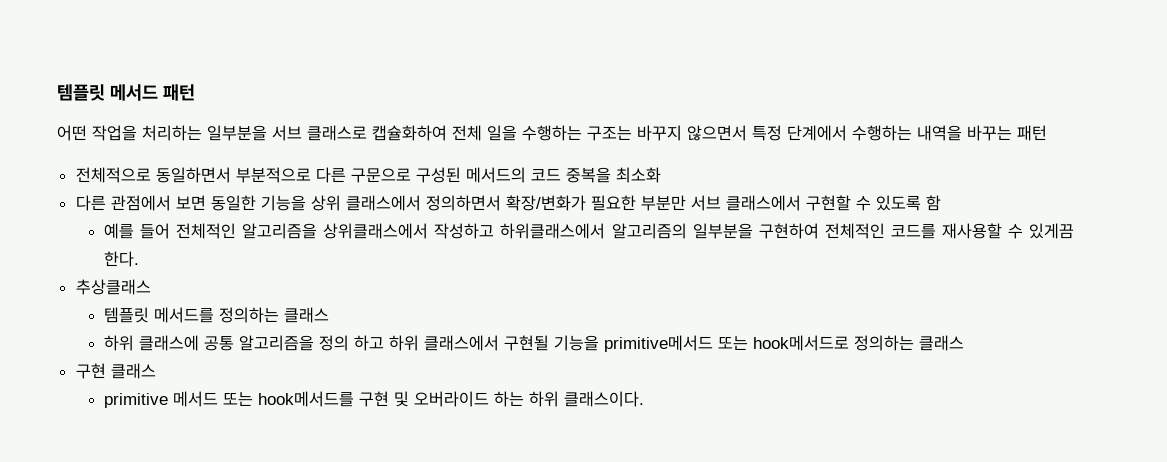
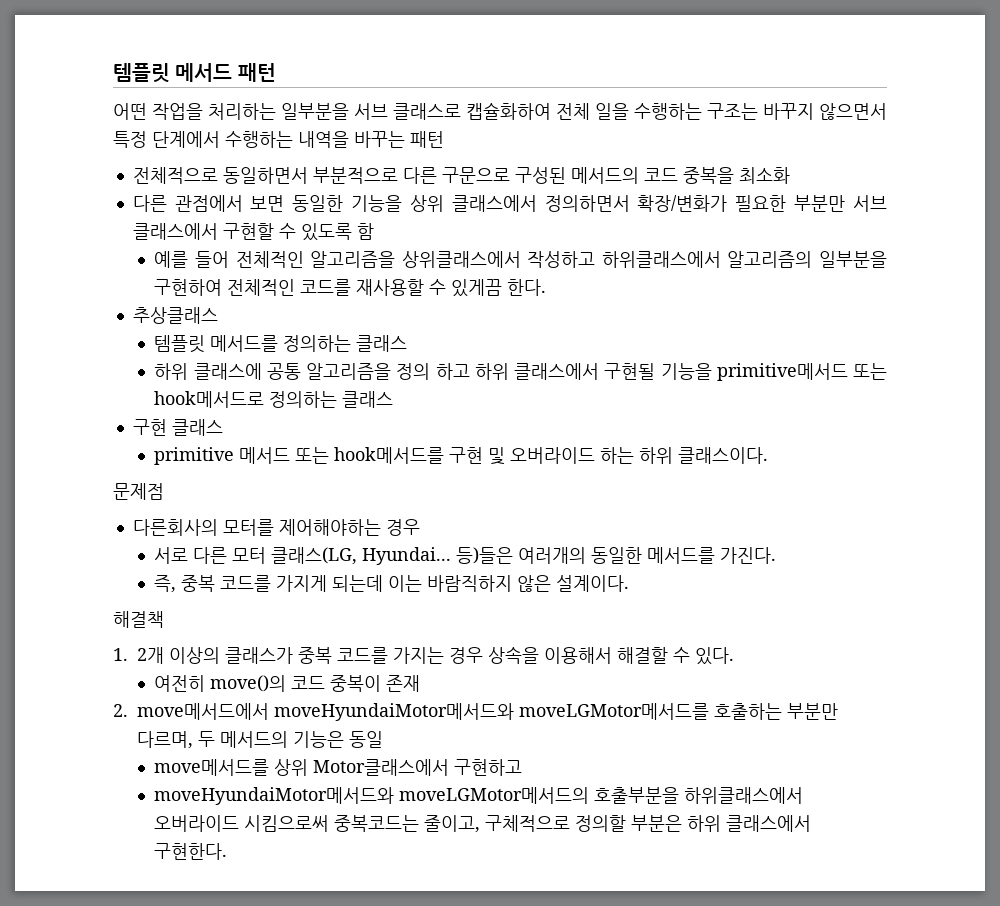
+ 문제점
+ 다른회사의 모터를 제어해야하는 경우
+ 서로 다른 모터 클래스(LG, Hyundai... 등)들은 여러개의 동일한 메서드를 가진다.
+ 즉, 중복 코드를 가지게 되는데 이는 바람직하지 않은 설계이다.
+ 해결책
+ 1. 2개 이상의 클래스가 중복 코드를 가지는 경우 상속을 이용해서 해결할 수 있다.
+ 여전히 move()의 코드 중복이 존재
+ 2. move메서드에서 moveHyundaiMotor메서드와 moveLGMotor메서드를 호출하는 부분만 다르며, 두 메서드의 기능은 동일
+ move메서드를 상위 Motor클래스에서 구현하고
+ moveHyundaiMotor메서드와 moveLGMotor메서드의 호출부분을 하위클래스에서 오버라이드 시킴으로써 중복코드는 줄이고, 구체적으로 정의할 부분은 하위 클래스에서 구현한다.

